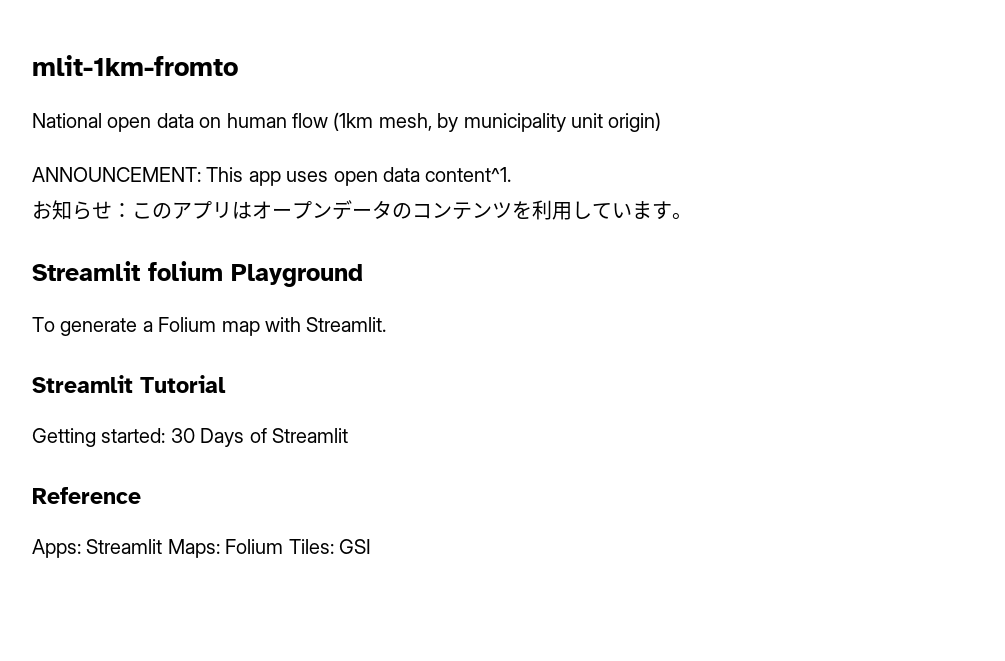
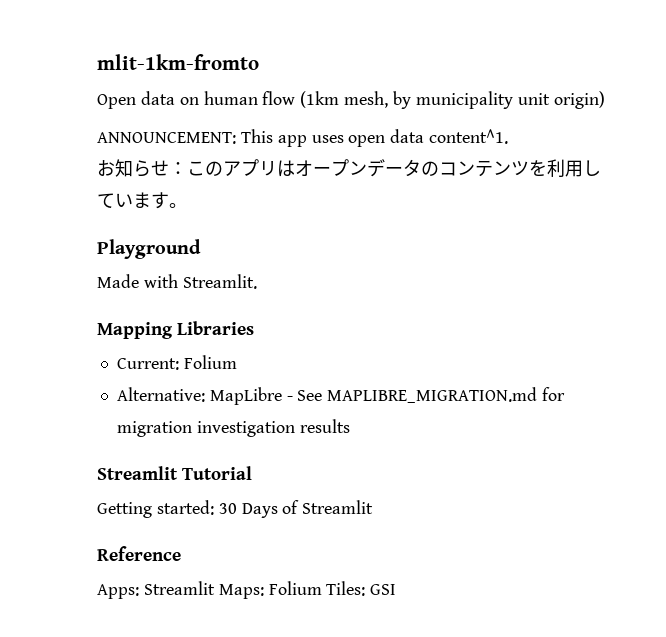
- National open data on human flow (1km mesh, by municipality unit origin)
+ Open data on human flow (1km mesh, by municipality unit origin)
- Streamlit folium Playground
+ Playground
- To generate a Folium map with Streamlit.
+ Made with Streamlit.
+ Mapping Libraries
+ Current: Folium
+ Alternative: MapLibre - See MAPLIBRE_MIGRATION.md for migration investigation results

